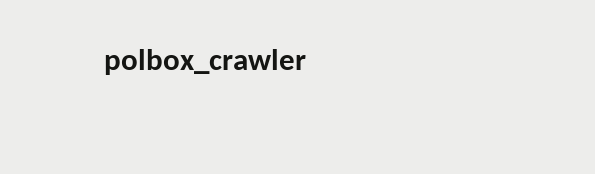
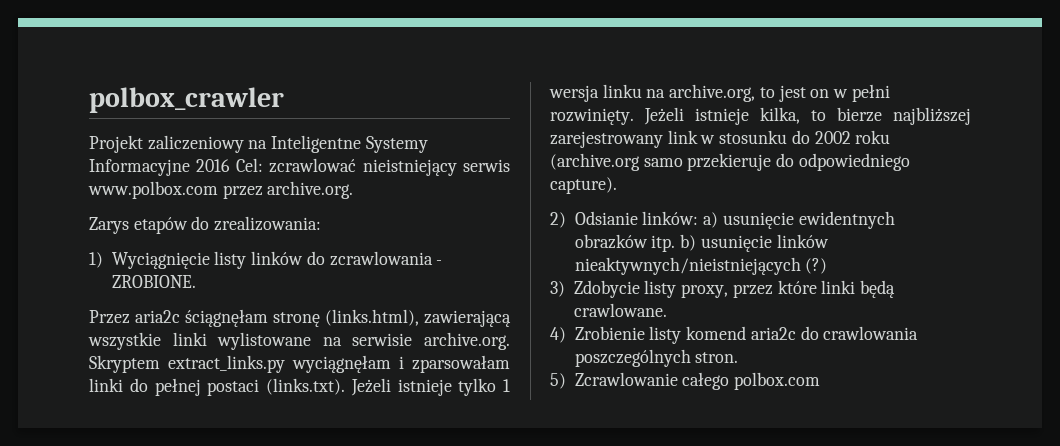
+ Projekt zaliczeniowy na Inteligentne Systemy Informacyjne 2016 Cel: zcrawlować nieistniejący serwis www.polbox.com przez archive.org.
+ Zarys etapów do zrealizowania:
+ 1) Wyciągnięcie listy linków do zcrawlowania - ZROBIONE.
+ Przez aria2c ściągnęłam stronę (links.html), zawierającą wszystkie linki wylistowane na serwisie archive.org. Skryptem extract_links.py wyciągnęłam i zparsowałam linki do pełnej postaci (links.txt). Jeżeli istnieje tylko 1 wersja linku na archive.org, to jest on w pełni rozwinięty. Jeżeli istnieje kilka, to bierze najbliższej zarejestrowany link w stosunku do 2002 roku (archive.org samo przekieruje do odpowiedniego capture).
+ 2) Odsianie linków: a) usunięcie ewidentnych obrazków itp. b) usunięcie linków nieaktywnych/nieistniejących (?)
+ 3) Zdobycie listy proxy, przez które linki będą crawlowane.
+ 4) Zrobienie listy komend aria2c do crawlowania poszczególnych stron.
+ 5) Zcrawlowanie całego polbox.com

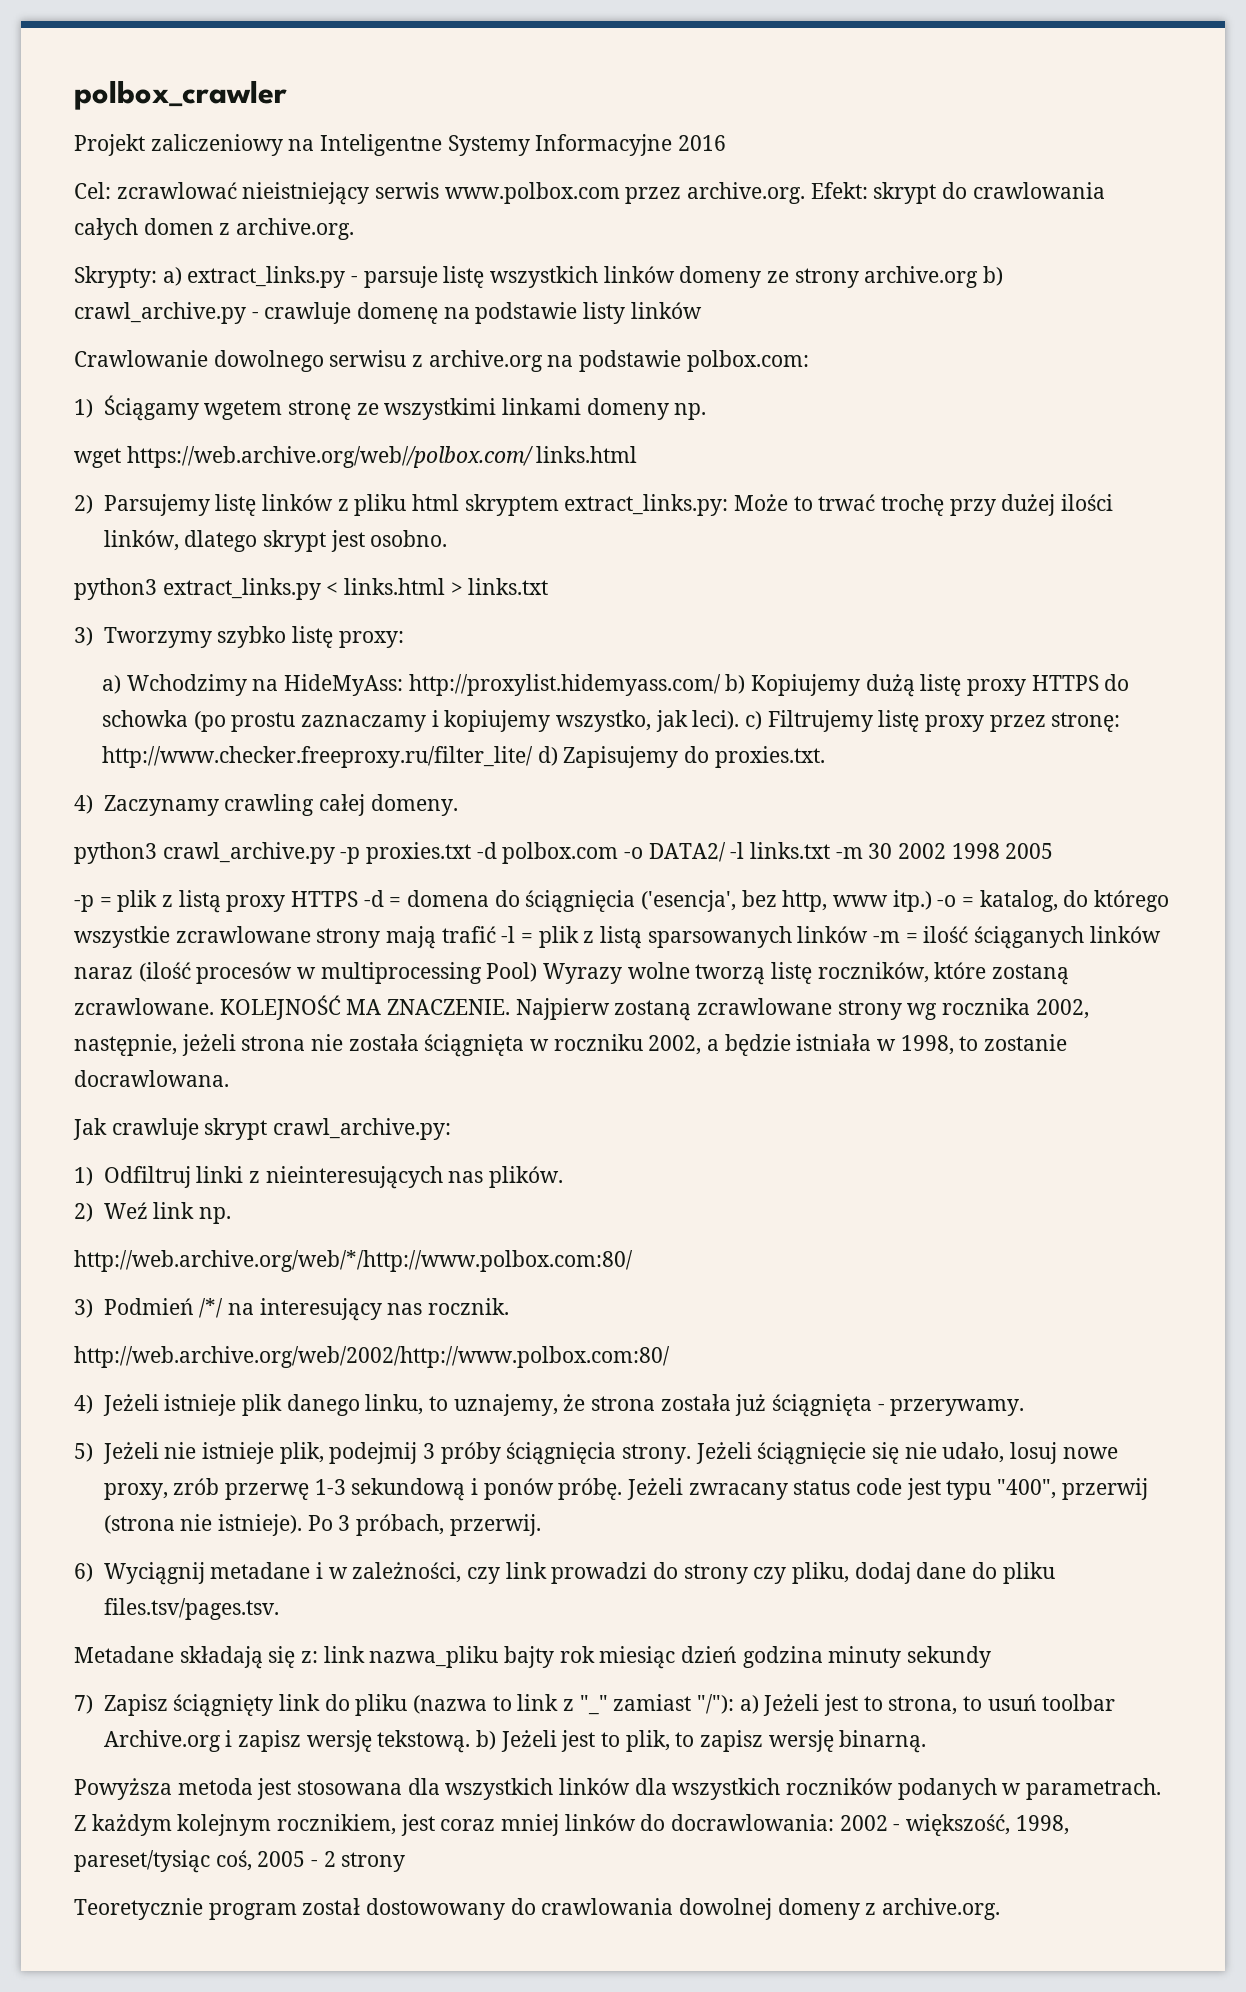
- Projekt zaliczeniowy na Inteligentne Systemy Informacyjne 2016 Cel: zcrawlować nieistniejący serwis www.polbox.com przez archive.org.
- Zarys etapów do zrealizowania:
- 1) Wyciągnięcie listy linków do zcrawlowania - ZROBIONE.
- Przez aria2c ściągnęłam stronę (links.html), zawierającą wszystkie linki wylistowane na serwisie archive.org. Skryptem extract_links.py wyciągnęłam i zparsowałam linki do pełnej postaci (links.txt). Jeżeli istnieje tylko 1 wersja linku na archive.org, to jest on w pełni rozwinięty. Jeżeli istnieje kilka, to bierze najbliższej zarejestrowany link w stosunku do 2002 roku (archive.org samo przekieruje do odpowiedniego capture).
- 2) Odsianie linków: a) usunięcie ewidentnych obrazków itp. b) usunięcie linków nieaktywnych/nieistniejących (?)
- 3) Zdobycie listy proxy, przez które linki będą crawlowane.
- 4) Zrobienie listy komend aria2c do crawlowania poszczególnych stron.
- 5) Zcrawlowanie całego polbox.com
+ Projekt zaliczeniowy na Inteligentne Systemy Informacyjne 2016
+ Cel: zcrawlować nieistniejący serwis www.polbox.com przez archive.org. Efekt: skrypt do crawlowania całych domen z archive.org.
+ Skrypty: a) extract_links.py - parsuje listę wszystkich linków domeny ze strony archive.org b) crawl_archive.py - crawluje domenę na podstawie listy linków
+ Crawlowanie dowolnego serwisu z archive.org na podstawie polbox.com:
+ 1) Ściągamy wgetem stronę ze wszystkimi linkami domeny np.
+ wget https://web.archive.org/web//polbox.com/ links.html
+ 2) Parsujemy listę linków z pliku html skryptem extract_links.py: Może to trwać trochę przy dużej ilości linków, dlatego skrypt jest osobno.
+ python3 extract_links.py < links.html > links.txt
+ 3) Tworzymy szybko listę proxy:
+ a) Wchodzimy na HideMyAss: http://proxylist.hidemyass.com/ b) Kopiujemy dużą listę proxy HTTPS do schowka (po prostu zaznaczamy i kopiujemy wszystko, jak leci). c) Filtrujemy listę proxy przez stronę: http://www.checker.freeproxy.ru/filter_lite/ d) Zapisujemy do proxies.txt.
+ 4) Zaczynamy crawling całej domeny.
+ python3 crawl_archive.py -p proxies.txt -d polbox.com -o DATA2/ -l links.txt -m 30 2002 1998 2005
+ -p = plik z listą proxy HTTPS -d = domena do ściągnięcia ('esencja', bez http, www itp.) -o = katalog, do którego wszystkie zcrawlowane strony mają trafić -l = plik z listą sparsowanych linków -m = ilość ściąganych linków naraz (ilość procesów w multiprocessing Pool) Wyrazy wolne tworzą listę roczników, które zostaną zcrawlowane. KOLEJNOŚĆ MA ZNACZENIE. Najpierw zostaną zcrawlowane strony wg rocznika 2002, następnie, jeżeli strona nie została ściągnięta w roczniku 2002, a będzie istniała w 1998, to zostanie docrawlowana.
+ Jak crawluje skrypt crawl_archive.py:
+ 1) Odfiltruj linki z nieinteresujących nas plików.
+ 2) Weź link np.
+ http://web.archive.org/web/*/http://www.polbox.com:80/
+ 3) Podmień /*/ na interesujący nas rocznik.
+ http://web.archive.org/web/2002/http://www.polbox.com:80/
+ 4) Jeżeli istnieje plik danego linku, to uznajemy, że strona została już ściągnięta - przerywamy.
+ 5) Jeżeli nie istnieje plik, podejmij 3 próby ściągnięcia strony. Jeżeli ściągnięcie się nie udało, losuj nowe proxy, zrób przerwę 1-3 sekundową i ponów próbę. Jeżeli zwracany status code jest typu "400", przerwij (strona nie istnieje). Po 3 próbach, przerwij.
+ 6) Wyciągnij metadane i w zależności, czy link prowadzi do strony czy pliku, dodaj dane do pliku files.tsv/pages.tsv.
+ Metadane składają się z: link nazwa_pliku bajty rok miesiąc dzień godzina minuty sekundy
+ 7) Zapisz ściągnięty link do pliku (nazwa to link z "_" zamiast "/"): a) Jeżeli jest to strona, to usuń toolbar Archive.org i zapisz wersję tekstową. b) Jeżeli jest to plik, to zapisz wersję binarną.
+ Powyższa metoda jest stosowana dla wszystkich linków dla wszystkich roczników podanych w parametrach. Z każdym kolejnym rocznikiem, jest coraz mniej linków do docrawlowania: 2002 - większość, 1998, pareset/tysiąc coś, 2005 - 2 strony
+ Teoretycznie program został dostowowany do crawlowania dowolnej domeny z archive.org.

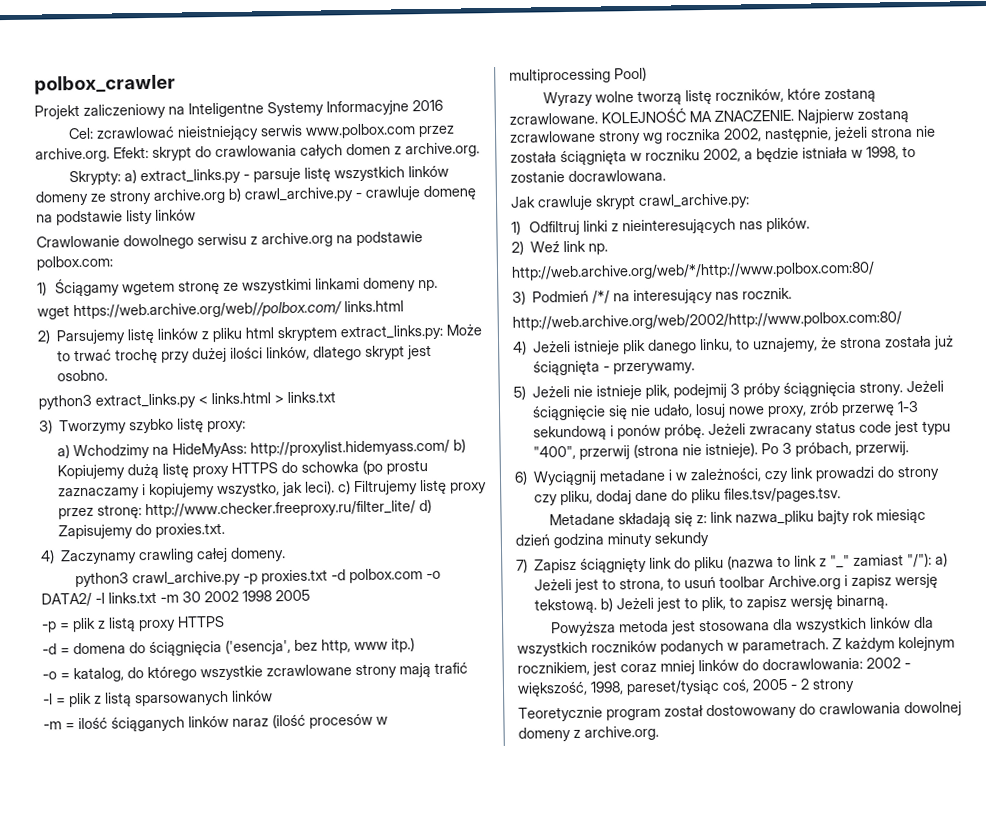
- -p = plik z listą proxy HTTPS -d = domena do ściągnięcia ('esencja', bez http, www itp.) -o = katalog, do którego wszystkie zcrawlowane strony mają trafić -l = plik z listą sparsowanych linków -m = ilość ściąganych linków naraz (ilość procesów w multiprocessing Pool) Wyrazy wolne tworzą listę roczników, które zostaną zcrawlowane.
+ -p = plik z listą proxy HTTPS
+ -d = domena do ściągnięcia ('esencja', bez http, www itp.)
+ -o = katalog, do którego wszystkie zcrawlowane strony mają trafić
+ -l = plik z listą sparsowanych linków
+ -m = ilość ściąganych linków naraz (ilość procesów w multiprocessing Pool)
+ Wyrazy wolne tworzą listę roczników, które zostaną zcrawlowane.

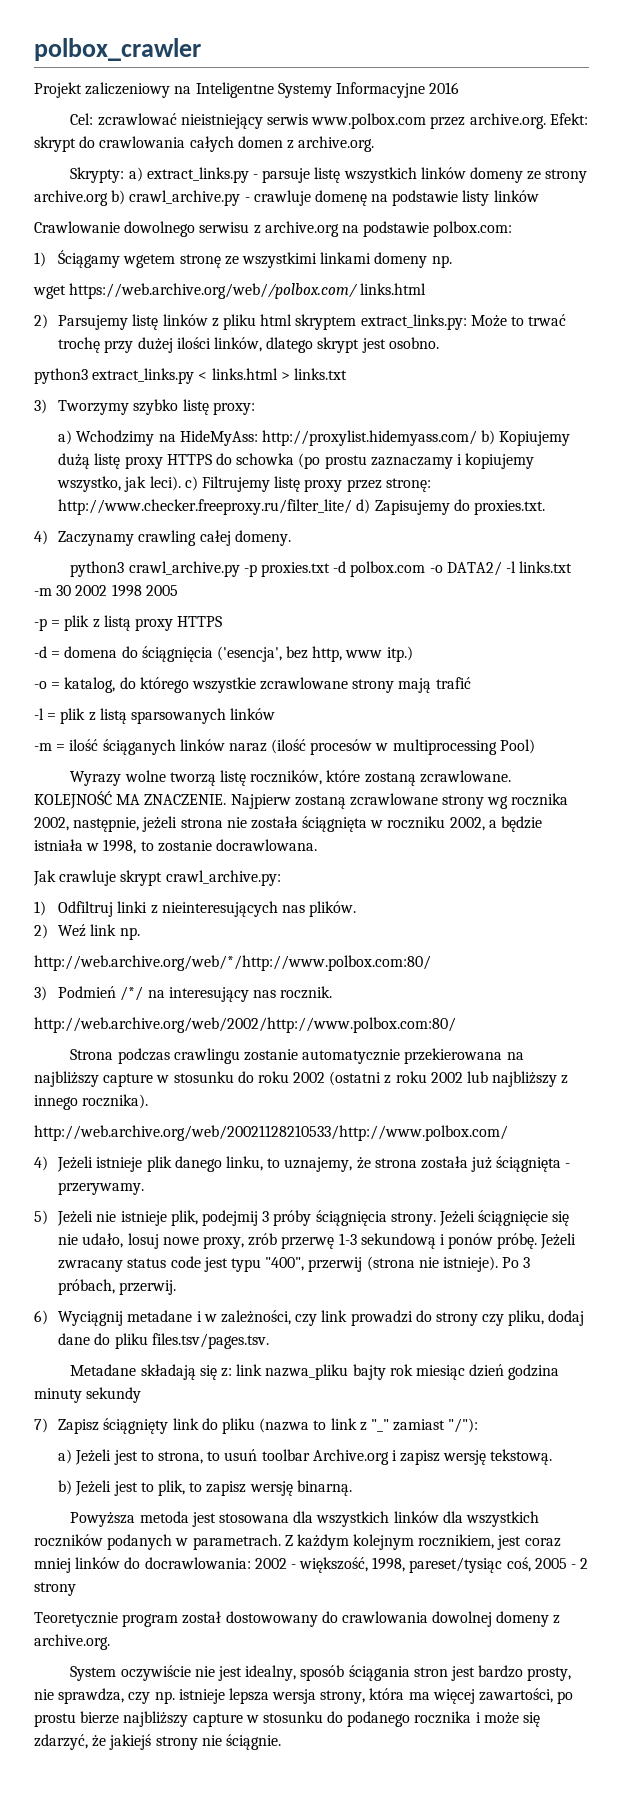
+ Strona podczas crawlingu zostanie automatycznie przekierowana na najbliższy capture w stosunku do roku 2002 (ostatni z roku 2002 lub najbliższy z innego rocznika).
+ http://web.archive.org/web/20021128210533/http://www.polbox.com/
- 7) Zapisz ściągnięty link do pliku (nazwa to link z "_" zamiast "/"): a) Jeżeli jest to strona, to usuń toolbar Archive.org i zapisz wersję tekstową. b) Jeżeli jest to plik, to zapisz wersję binarną.
+ 7) Zapisz ściągnięty link do pliku (nazwa to link z "_" zamiast "/"):
+ a) Jeżeli jest to strona, to usuń toolbar Archive.org i zapisz wersję tekstową.
+ b) Jeżeli jest to plik, to zapisz wersję binarną.
+ System oczywiście nie jest idealny, sposób ściągania stron jest bardzo prosty, nie sprawdza, czy np. istnieje lepsza wersja strony, która ma więcej zawartości, po prostu bierze najbliższy capture w stosunku do podanego rocznika i może się zdarzyć, że jakiejś strony nie ściągnie.

